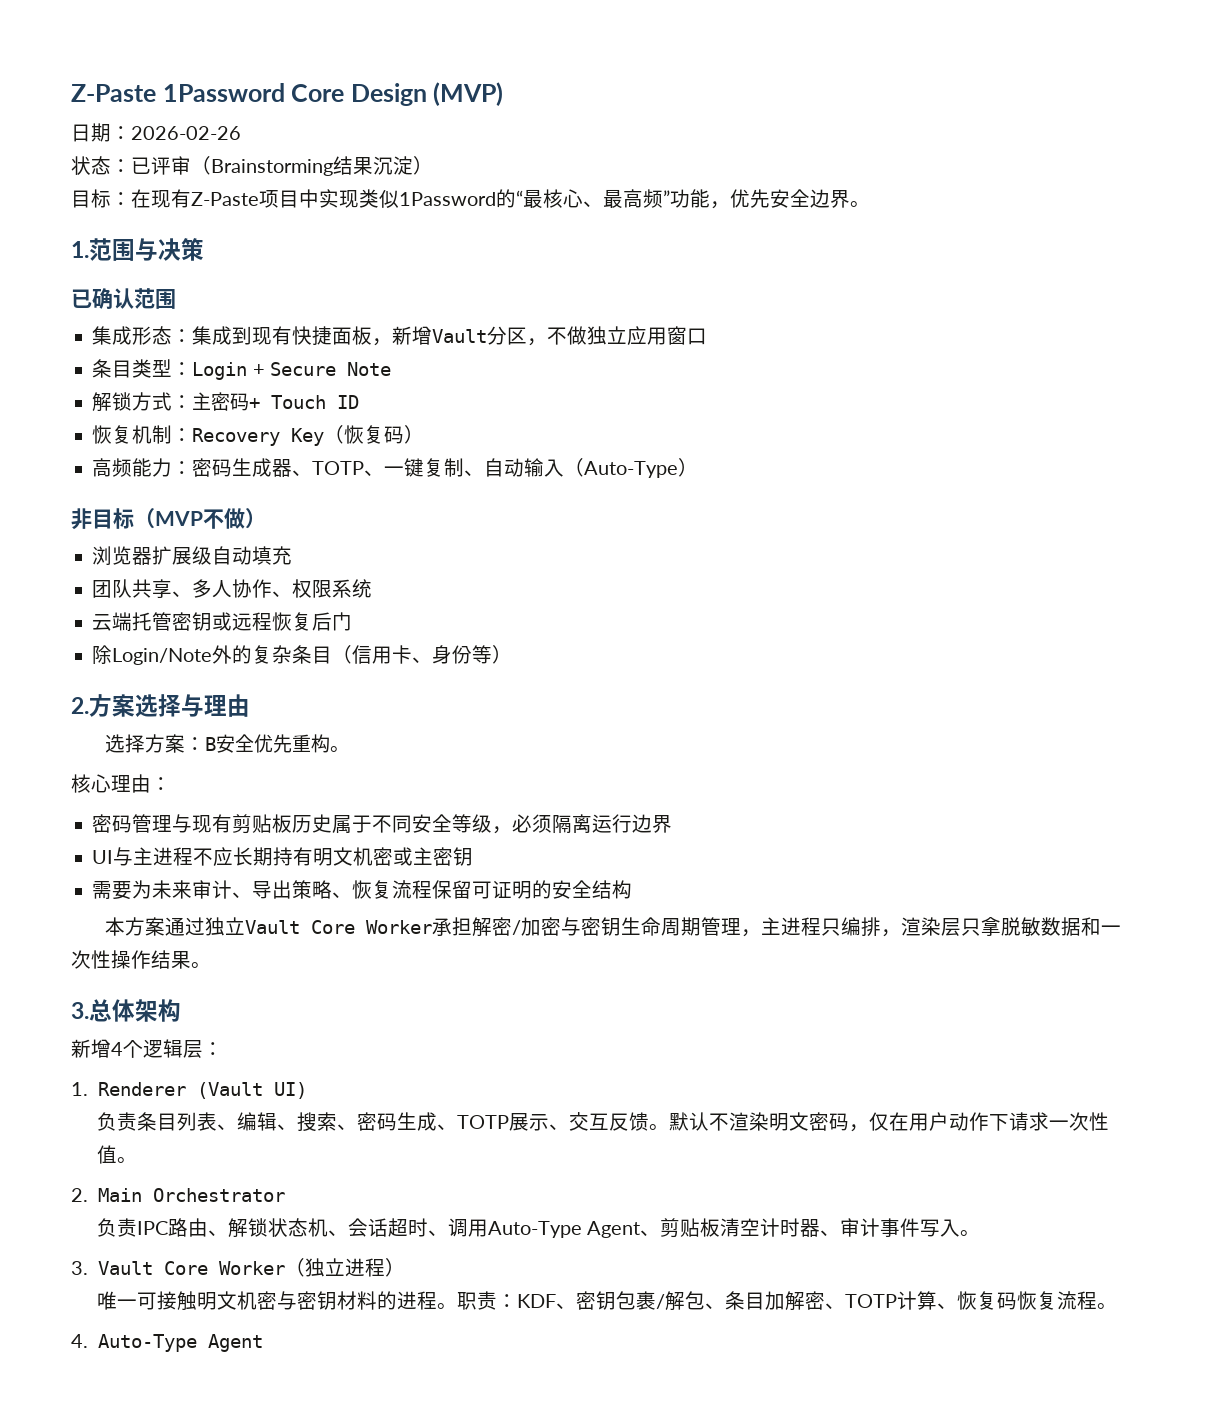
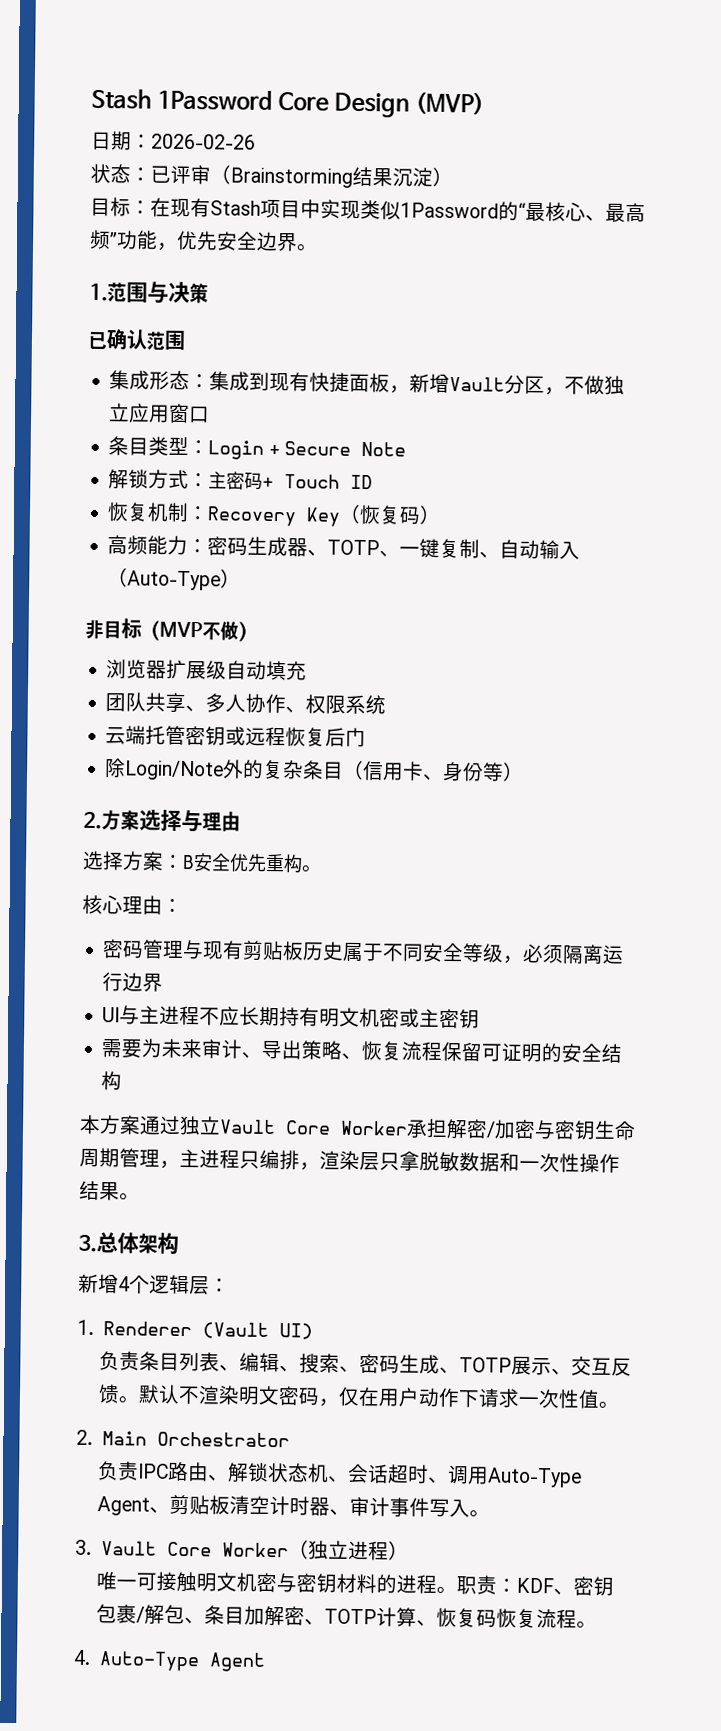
- Z-Paste 1Password Core Design (MVP)
+ Stash 1Password Core Design (MVP)
- 目标：在现有Z-Paste项目中实现类似1Password的“最核心、最高频”功能，优先安全边界。
+ 目标：在现有Stash项目中实现类似1Password的“最核心、最高频”功能，优先安全边界。

